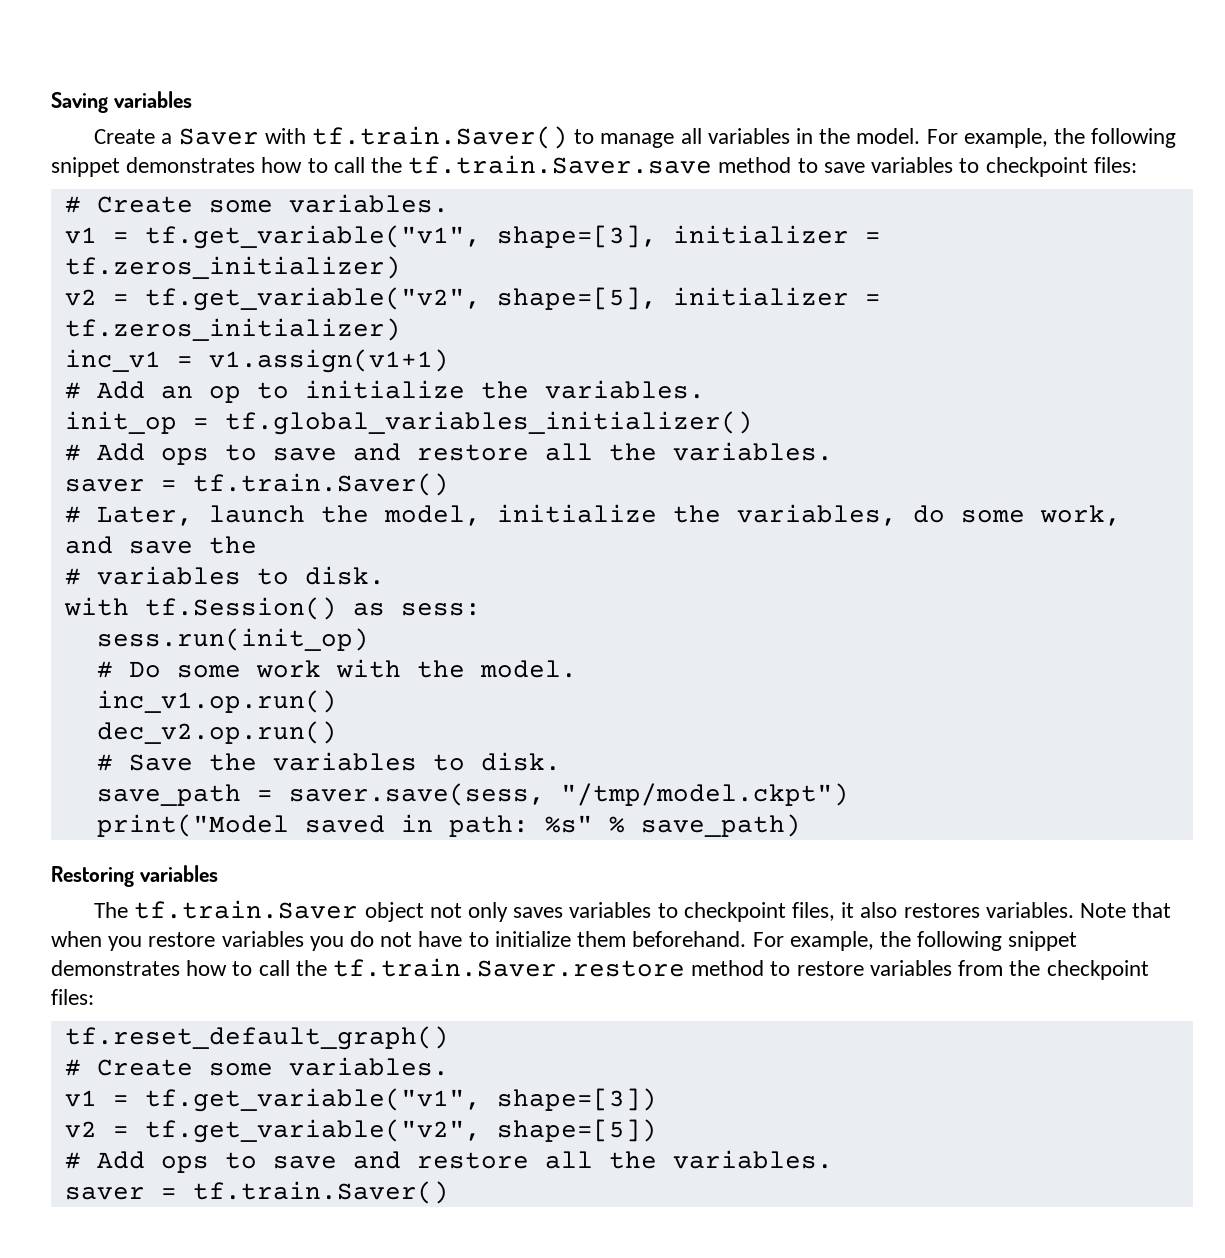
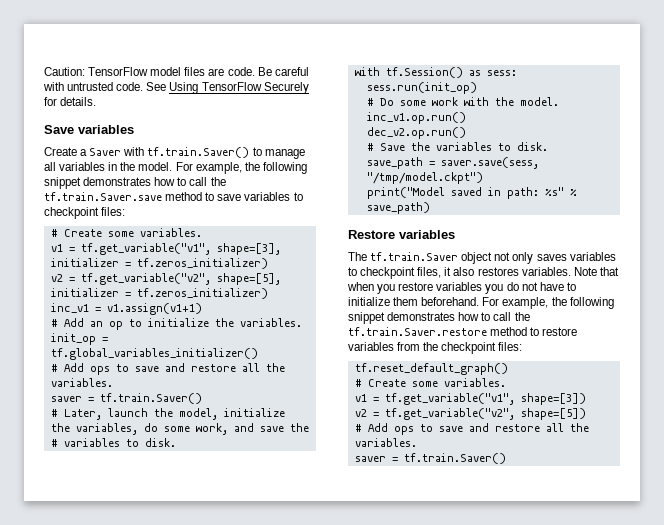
- Saving variables
+ Caution: TensorFlow model files are code. Be careful with untrusted code. See Using TensorFlow Securely for details.
+ Save variables
- Restoring variables
+ Restore variables

